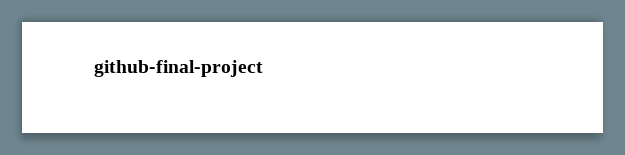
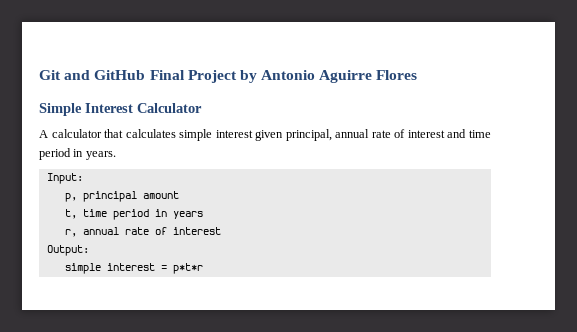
- github-final-project
+ Git and GitHub Final Project by Antonio Aguirre Flores
+ Simple Interest Calculator
+ A calculator that calculates simple interest given principal, annual rate of interest and time period in years.
+ Input:
+ p, principal amount
+ t, time period in years
+ r, annual rate of interest
+ Output:
+ simple interest = p*t*r

